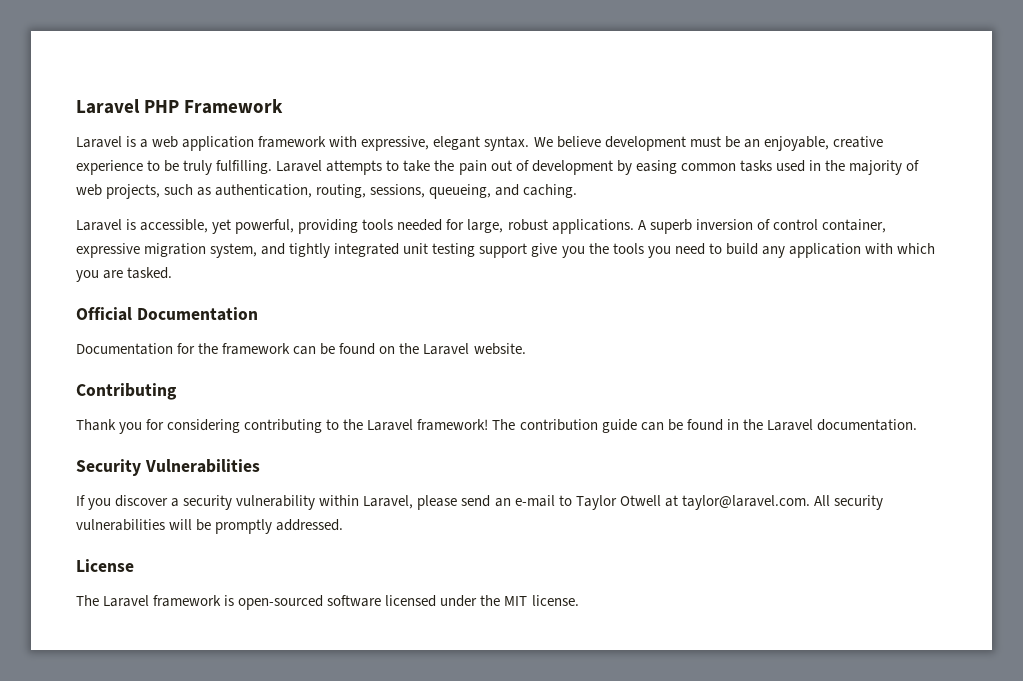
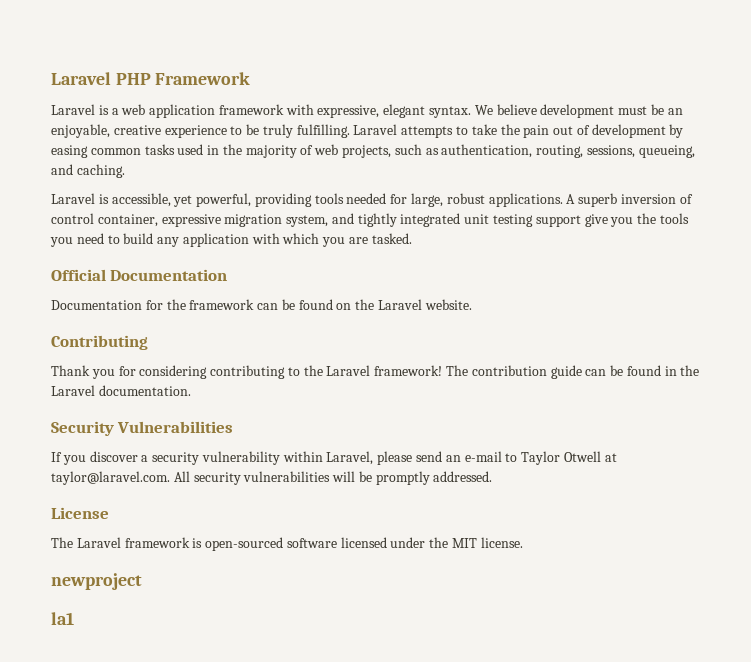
+ newproject
+ la1

